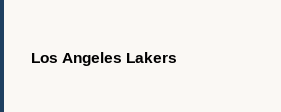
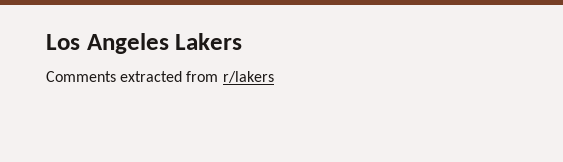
+ Comments extracted from r/lakers

